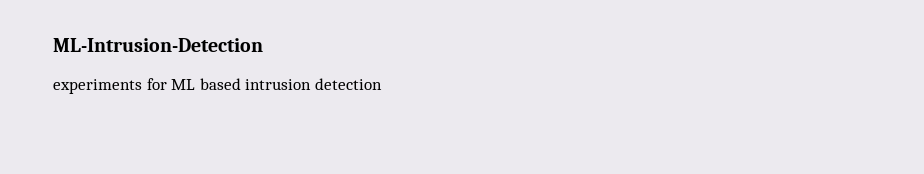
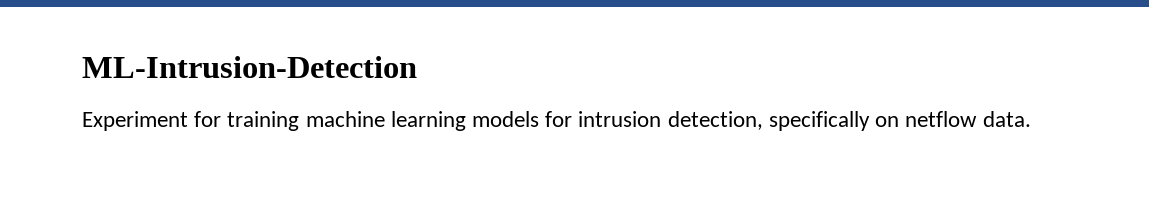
- experiments for ML based intrusion detection
+ Experiment for training machine learning models for intrusion detection, specifically on netflow data.

